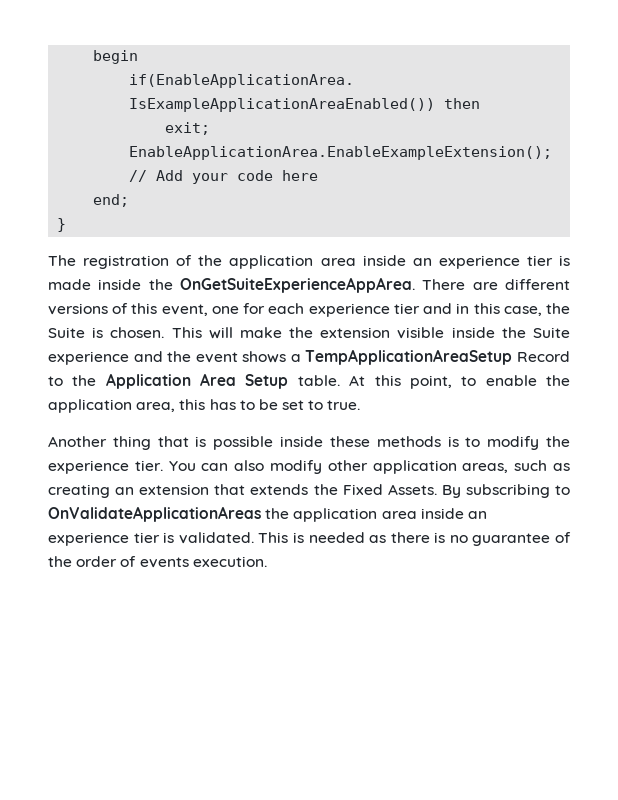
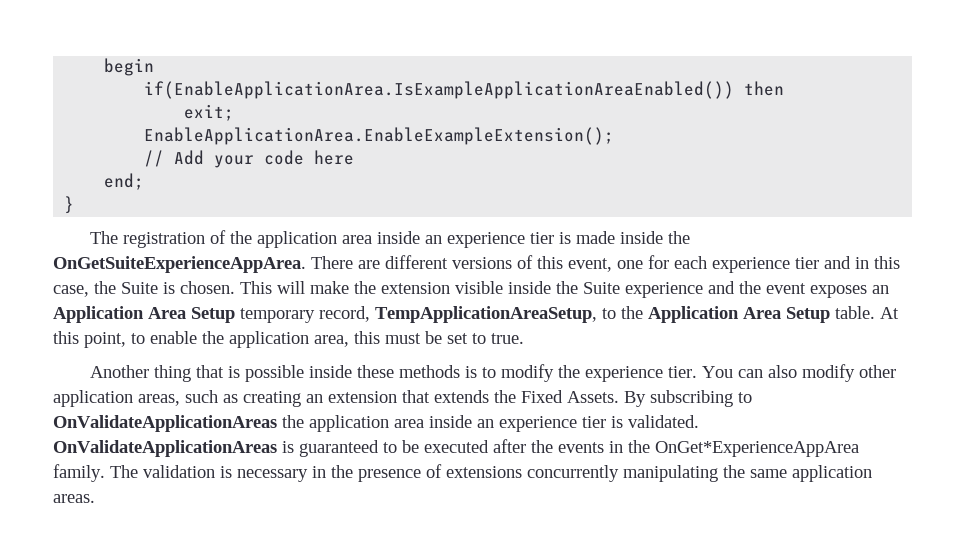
- This will make the extension visible inside the Suite experience and the event shows a TempApplicationAreaSetup Record to the Application Area Setup table.
+ This will make the extension visible inside the Suite experience and the event exposes an Application Area Setup temporary record, TempApplicationAreaSetup, to the Application Area Setup table.
- At this point, to enable the application area, this has to be set to true.
+ At this point, to enable the application area, this must be set to true.
- This is needed as there is no guarantee of the order of events execution.
+ OnValidateApplicationAreas is guaranteed to be executed after the events in the OnGet*ExperienceAppArea family. The validation is necessary in the presence of extensions concurrently manipulating the same application areas.

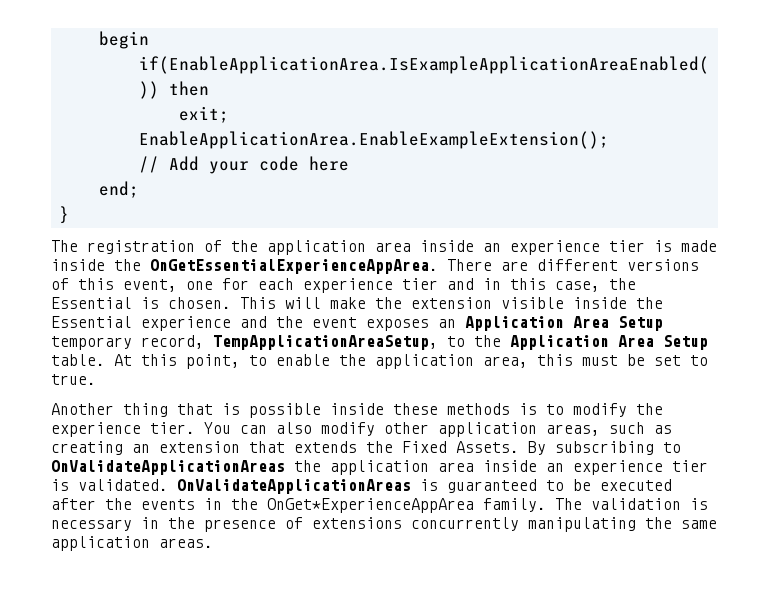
- The registration of the application area inside an experience tier is made inside the OnGetSuiteExperienceAppArea.
+ The registration of the application area inside an experience tier is made inside the OnGetEssentialExperienceAppArea.
- There are different versions of this event, one for each experience tier and in this case, the Suite is chosen.
+ There are different versions of this event, one for each experience tier and in this case, the Essential is chosen.
- This will make the extension visible inside the Suite experience and the event exposes an Application Area Setup temporary record, TempApplicationAreaSetup, to the Application Area Setup table.
+ This will make the extension visible inside the Essential experience and the event exposes an Application Area Setup temporary record, TempApplicationAreaSetup, to the Application Area Setup table.

